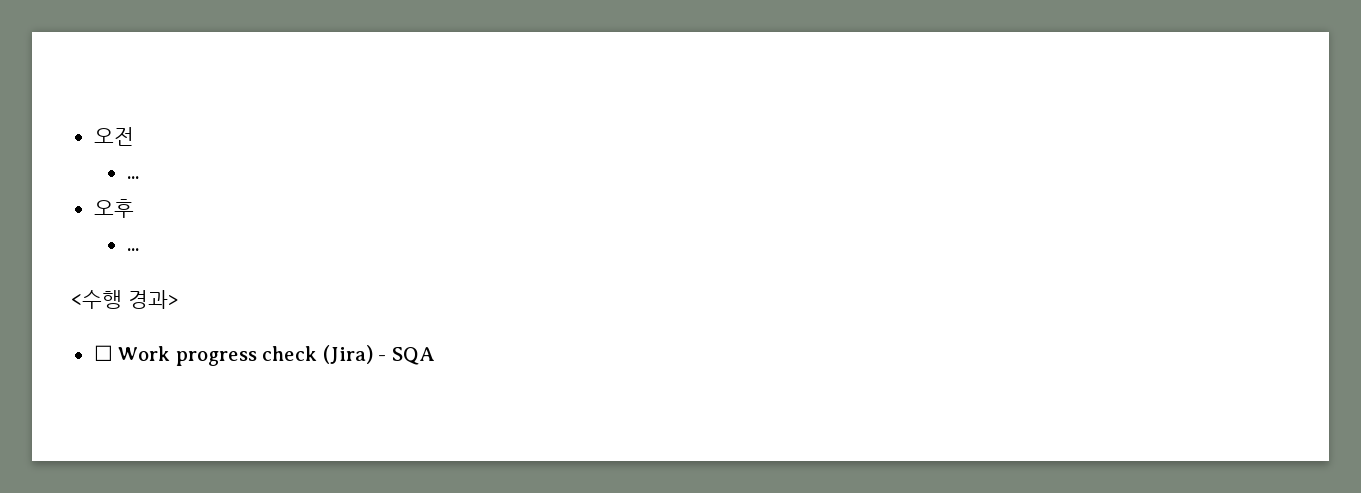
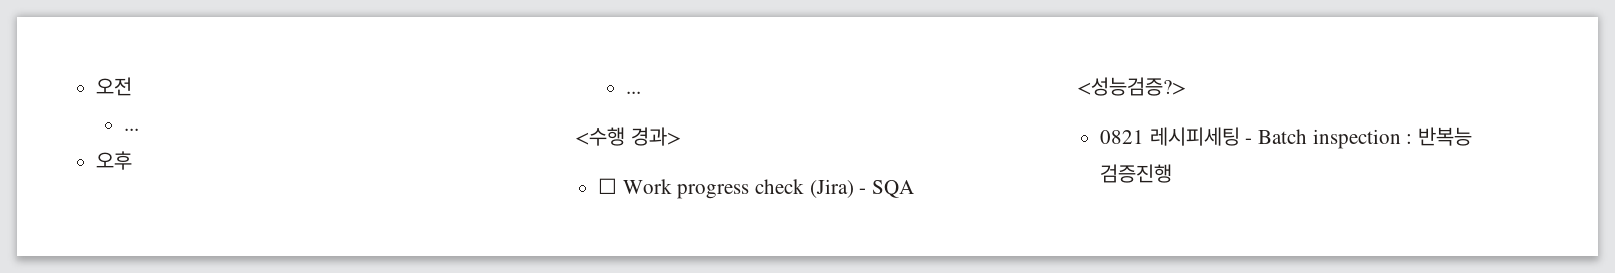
+ <성능검증?>
+ 0821 레시피세팅 - Batch inspection : 반복능 검증진행

